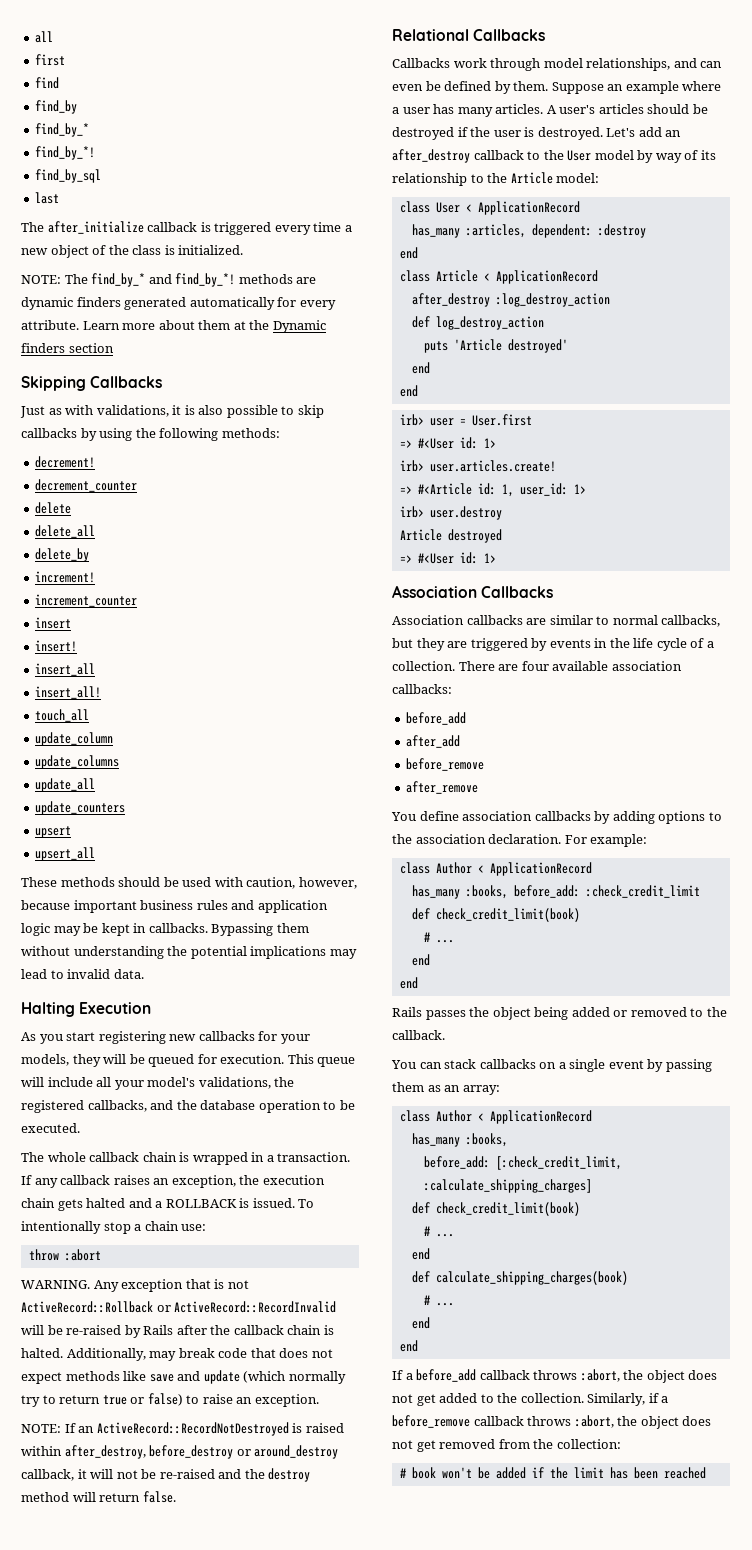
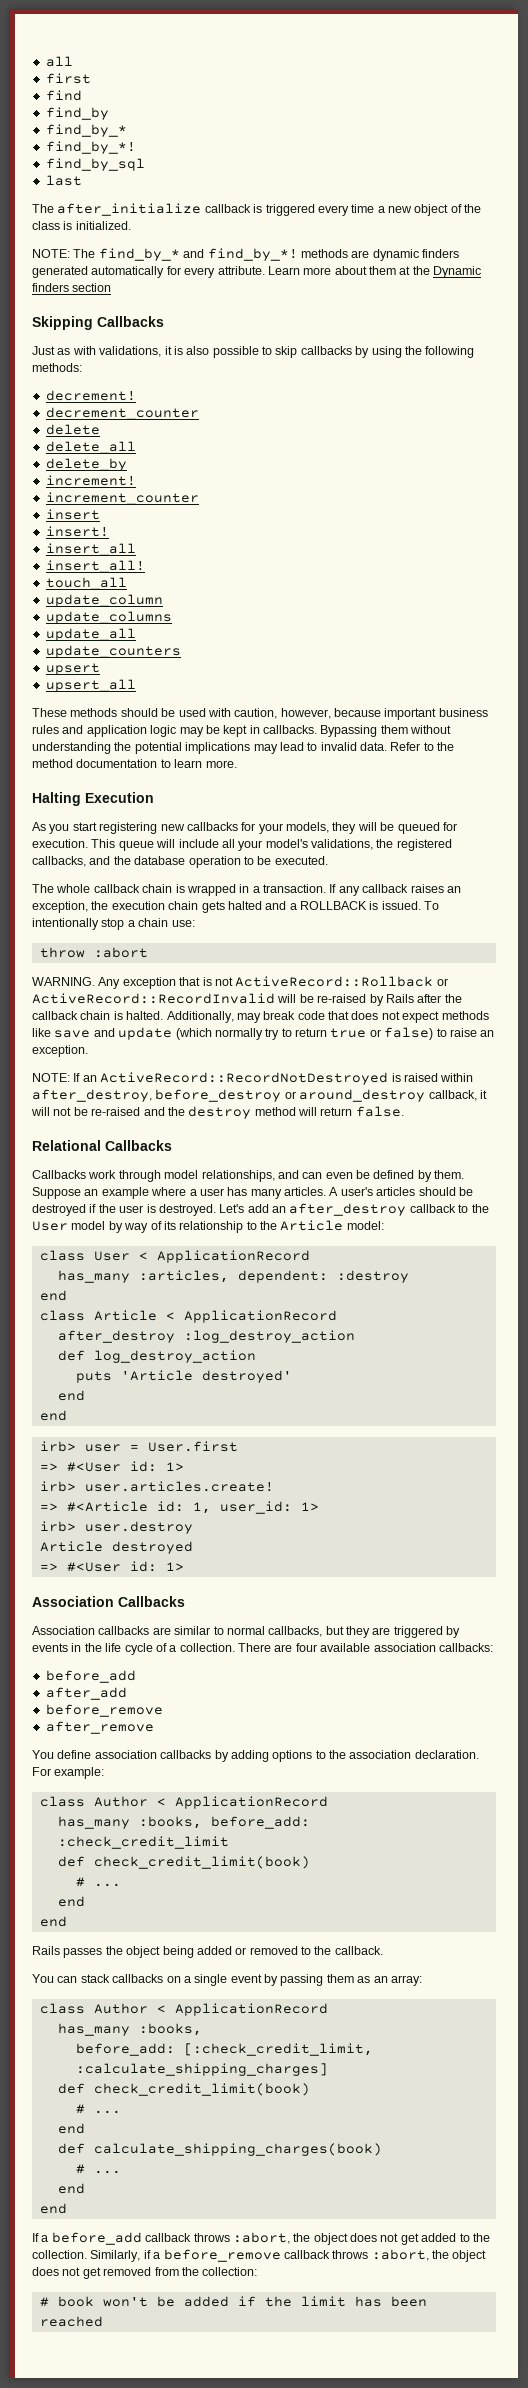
+ Refer to the method documentation to learn more.

